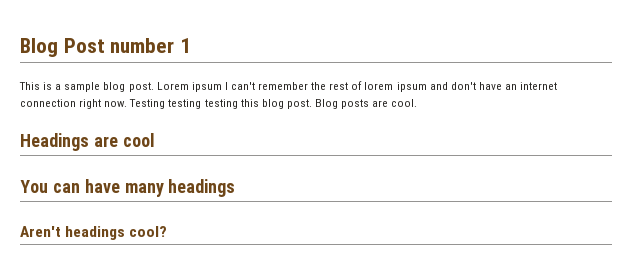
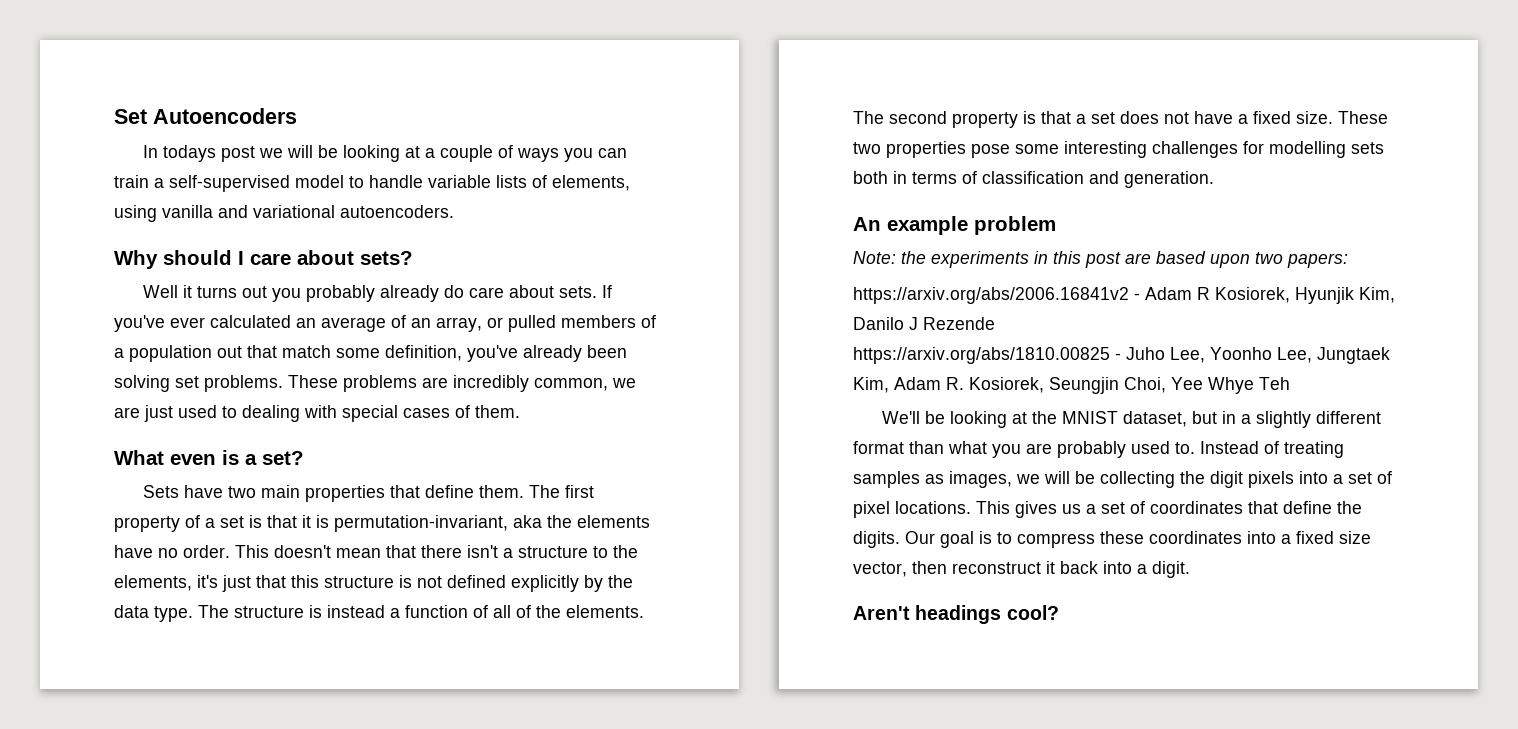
- Blog Post number 1
- This is a sample blog post. Lorem ipsum I can't remember the rest of lorem ipsum and don't have an internet connection right now. Testing testing testing this blog post. Blog posts are cool.
- Headings are cool
- You can have many headings
+ Set Autoencoders
+ In todays post we will be looking at a couple of ways you can train a self-supervised model to handle variable lists of elements, using vanilla and variational autoencoders.
+ Why should I care about sets?
+ Well it turns out you probably already do care about sets. If you've ever calculated an average of an array, or pulled members of a population out that match some definition, you've already been solving set problems. These problems are incredibly common, we are just used to dealing with special cases of them.
+ What even is a set?
+ Sets have two main properties that define them. The first property of a set is that it is permutation-invariant, aka the elements have no order. This doesn't mean that there isn't a structure to the elements, it's just that this structure is not defined explicitly by the data type. The structure is instead a function of all of the elements. The second property is that a set does not have a fixed size. These two properties pose some interesting challenges for modelling sets both in terms of classification and generation.
+ An example problem
+ Note: the experiments in this post are based upon two papers:
+ https://arxiv.org/abs/2006.16841v2 - Adam R Kosiorek, Hyunjik Kim, Danilo J Rezende
+ https://arxiv.org/abs/1810.00825 - Juho Lee, Yoonho Lee, Jungtaek Kim, Adam R. Kosiorek, Seungjin Choi, Yee Whye Teh
+ We'll be looking at the MNIST dataset, but in a slightly different format than what you are probably used to. Instead of treating samples as images, we will be collecting the digit pixels into a set of pixel locations. This gives us a set of coordinates that define the digits. Our goal is to compress these coordinates into a fixed size vector, then reconstruct it back into a digit.

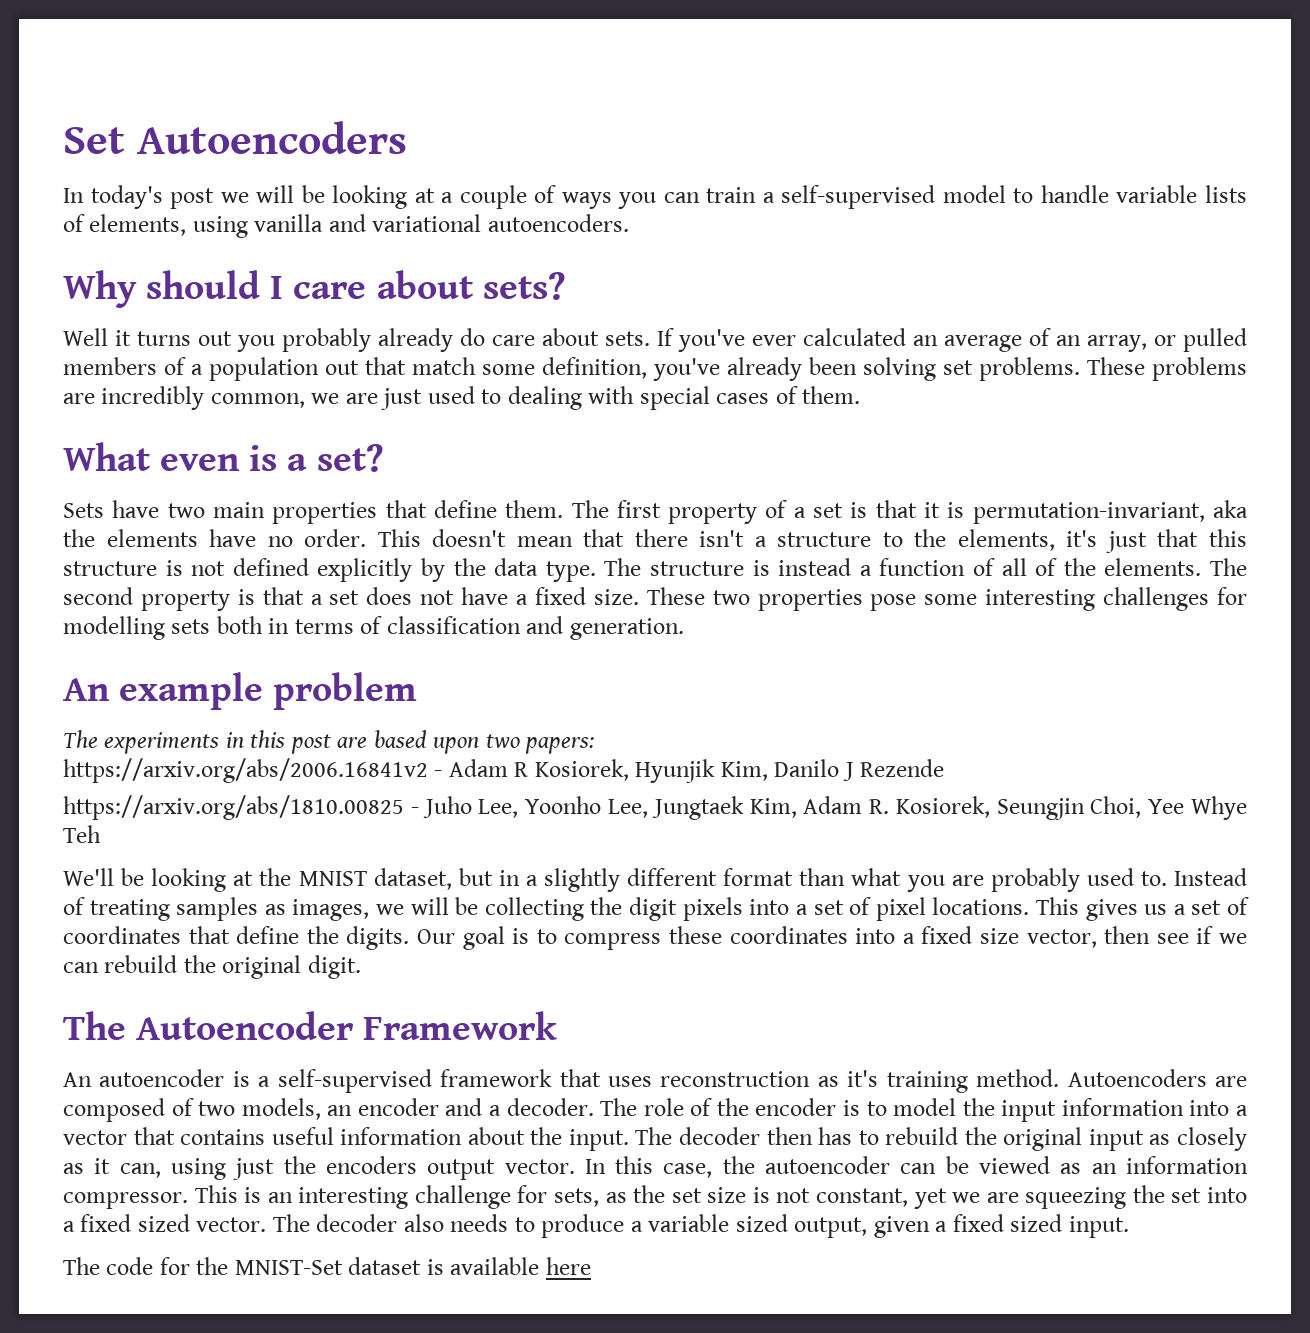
- In todays post we will be looking at a couple of ways you can train a self-supervised model to handle variable lists of elements, using vanilla and variational autoencoders.
+ In today's post we will be looking at a couple of ways you can train a self-supervised model to handle variable lists of elements, using vanilla and variational autoencoders.
- Note: the experiments in this post are based upon two papers:
+ The experiments in this post are based upon two papers:
- Our goal is to compress these coordinates into a fixed size vector, then reconstruct it back into a digit.
- Aren't headings cool?
+ Our goal is to compress these coordinates into a fixed size vector, then see if we can rebuild the original digit.
+ The Autoencoder Framework
+ An autoencoder is a self-supervised framework that uses reconstruction as it's training method. Autoencoders are composed of two models, an encoder and a decoder. The role of the encoder is to model the input information into a vector that contains useful information about the input. The decoder then has to rebuild the original input as closely as it can, using just the encoders output vector. In this case, the autoencoder can be viewed as an information compressor. This is an interesting challenge for sets, as the set size is not constant, yet we are squeezing the set into a fixed sized vector. The decoder also needs to produce a variable sized output, given a fixed sized input.
+ The code for the MNIST-Set dataset is available here

